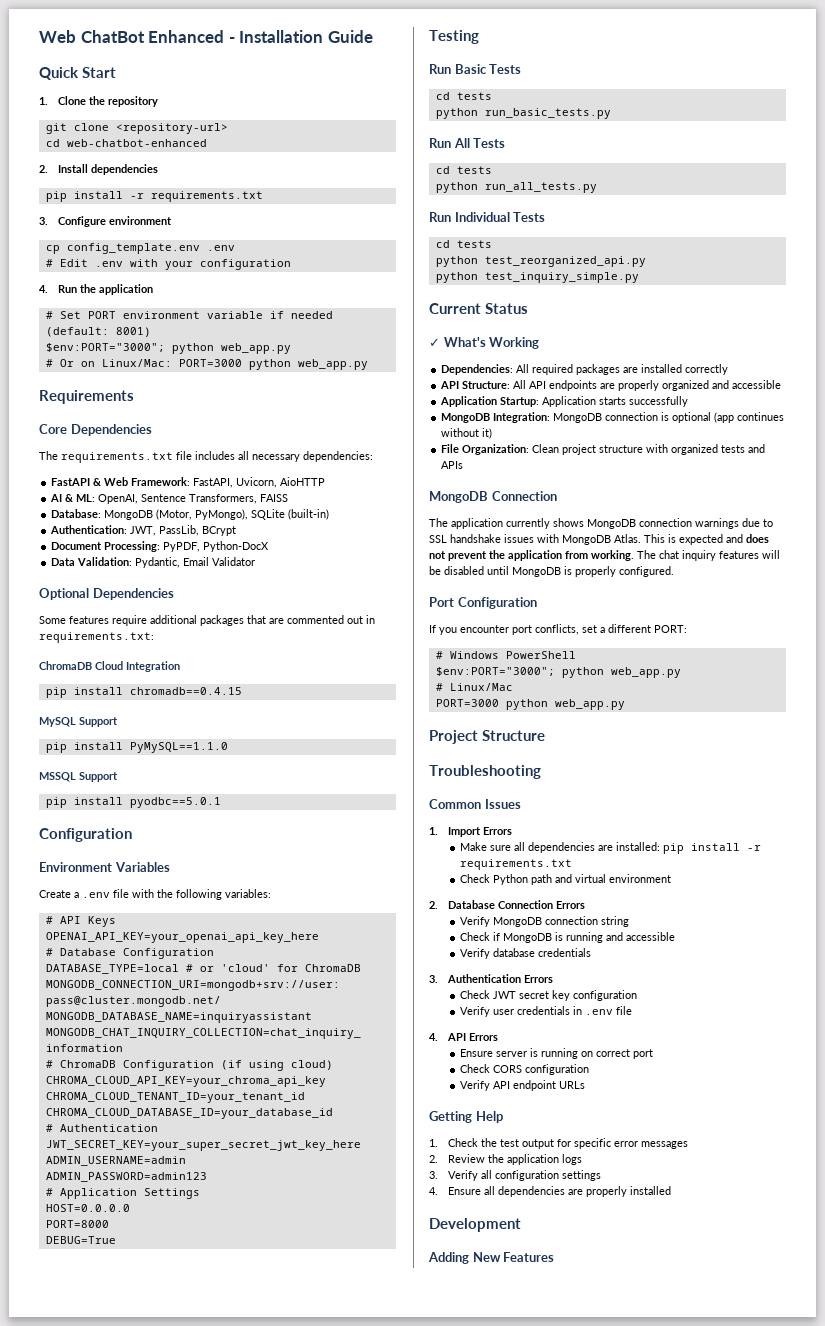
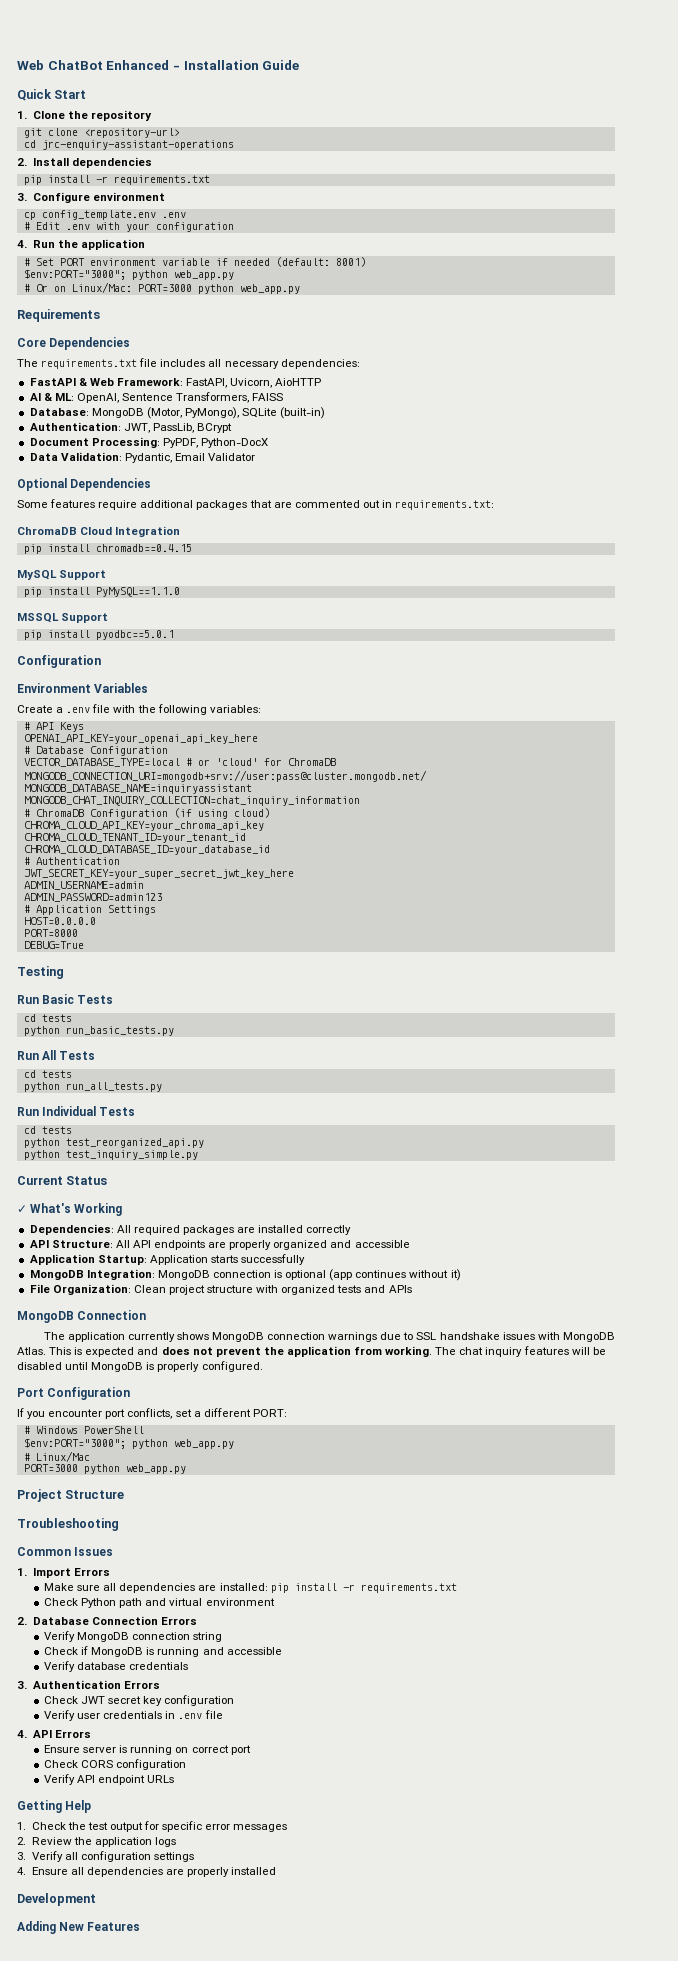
- cd web-chatbot-enhanced
+ cd jrc-enquiry-assistant-operations
- DATABASE_TYPE=local # or 'cloud' for ChromaDB
+ VECTOR_DATABASE_TYPE=local # or 'cloud' for ChromaDB

